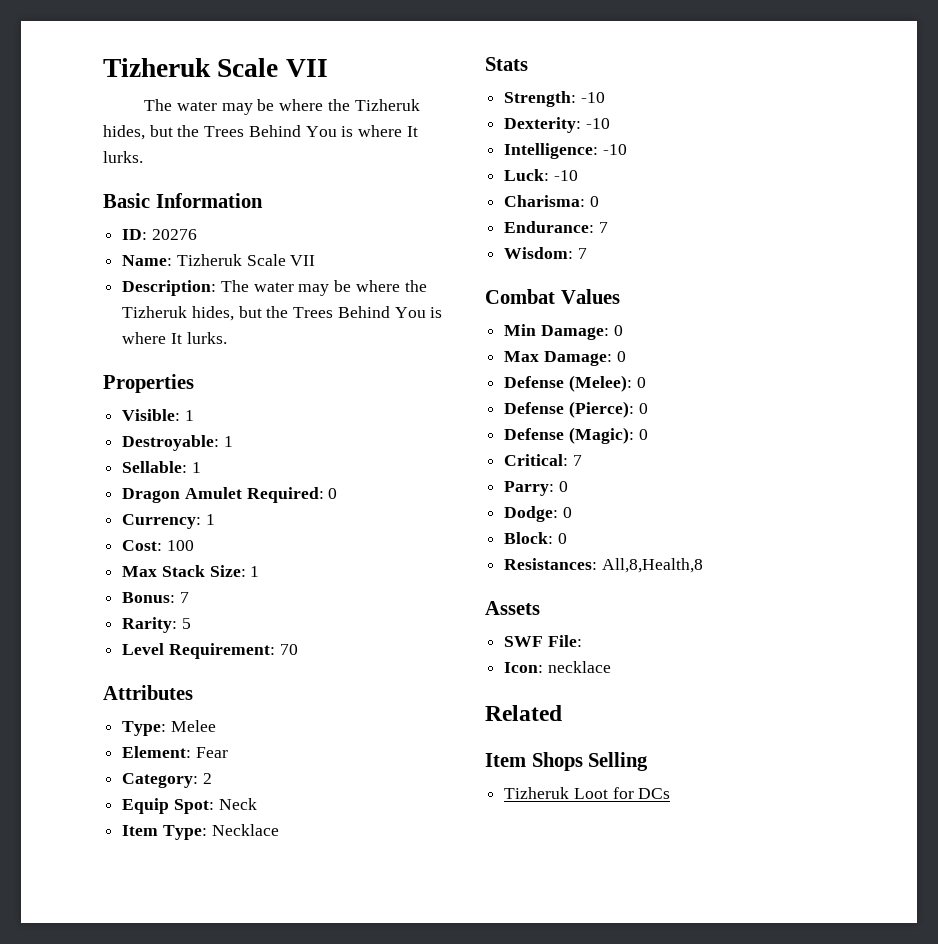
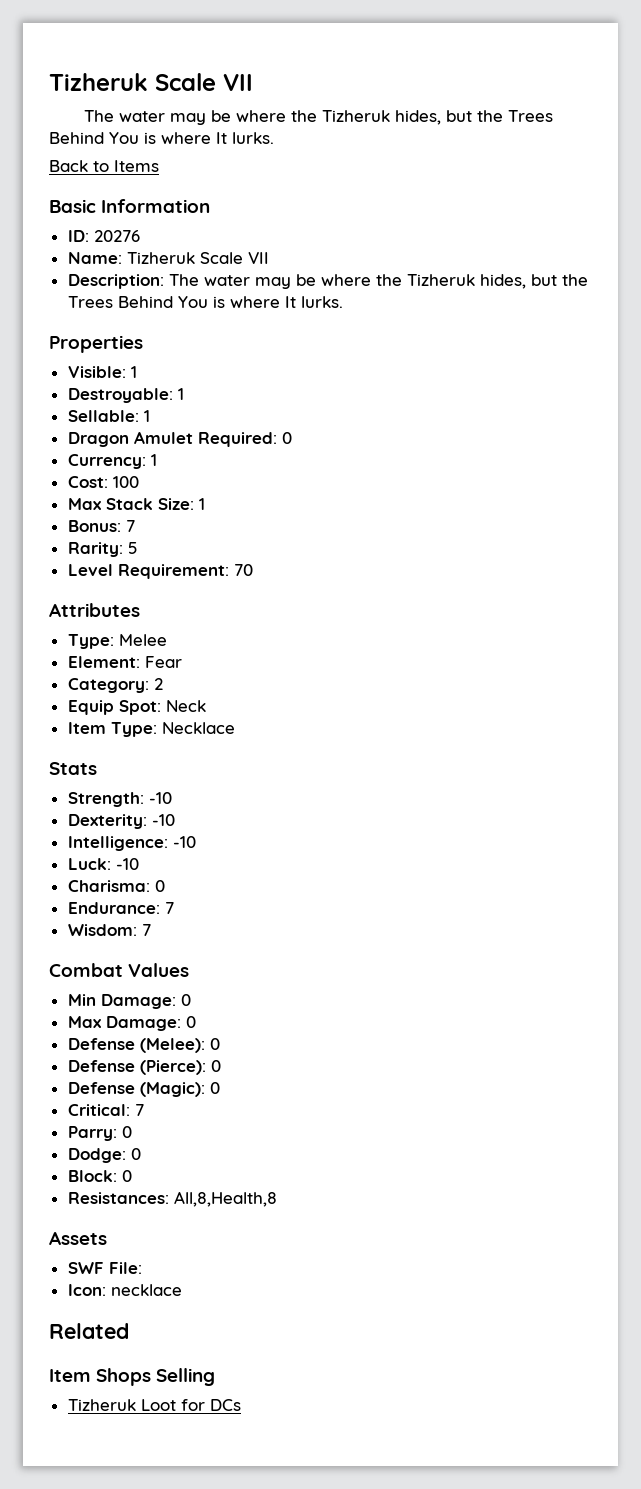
+ Back to Items

